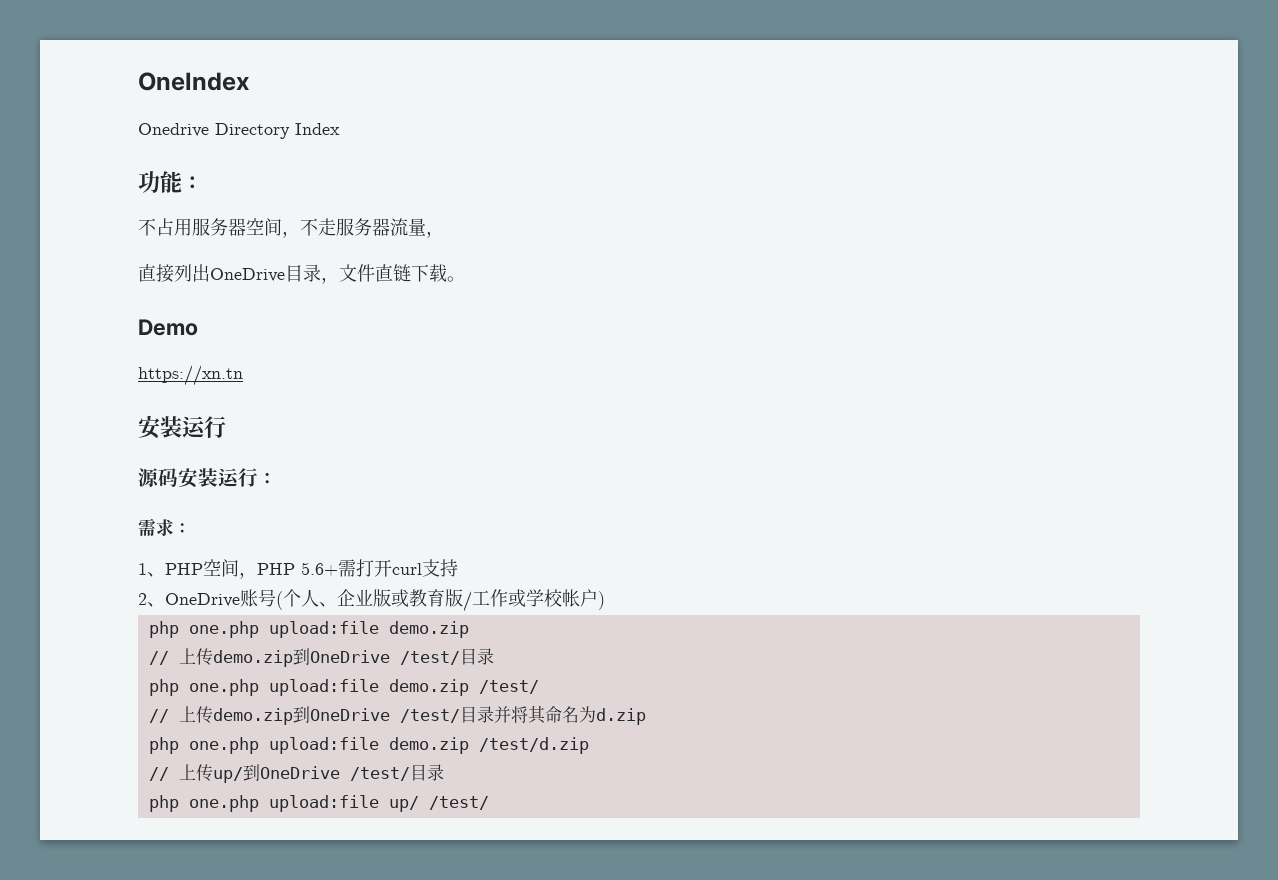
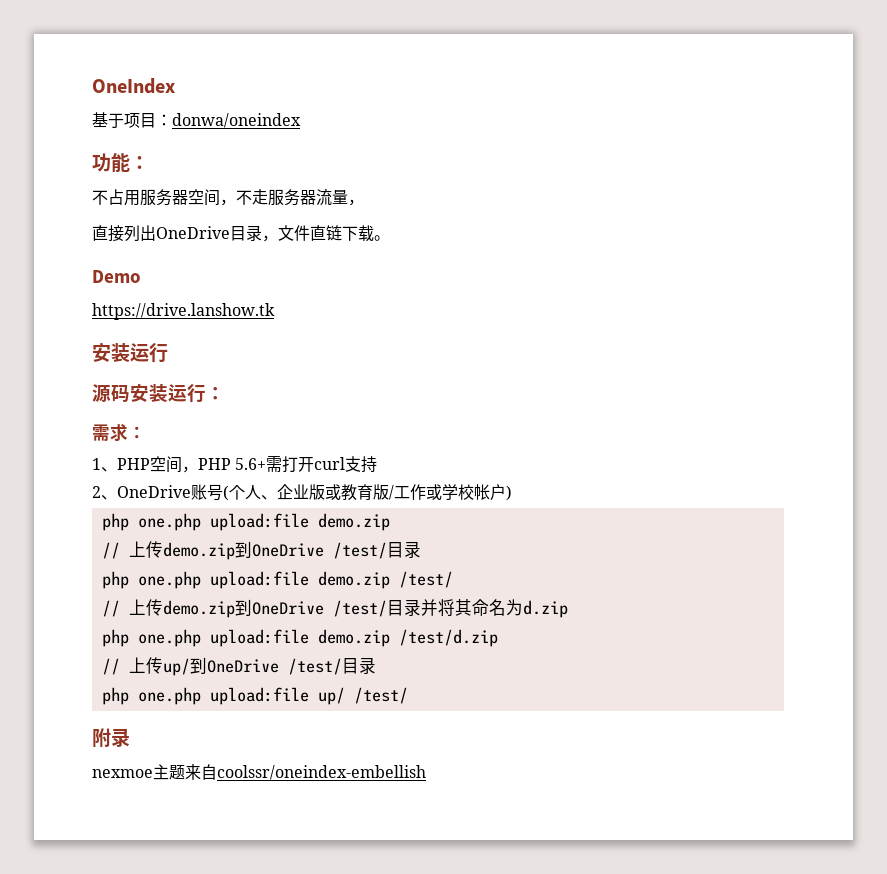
- Onedrive Directory Index
+ 基于项目：donwa/oneindex
- https://xn.tn
+ https://drive.lanshow.tk
+ 附录
+ nexmoe主题来自coolssr/oneindex-embellish

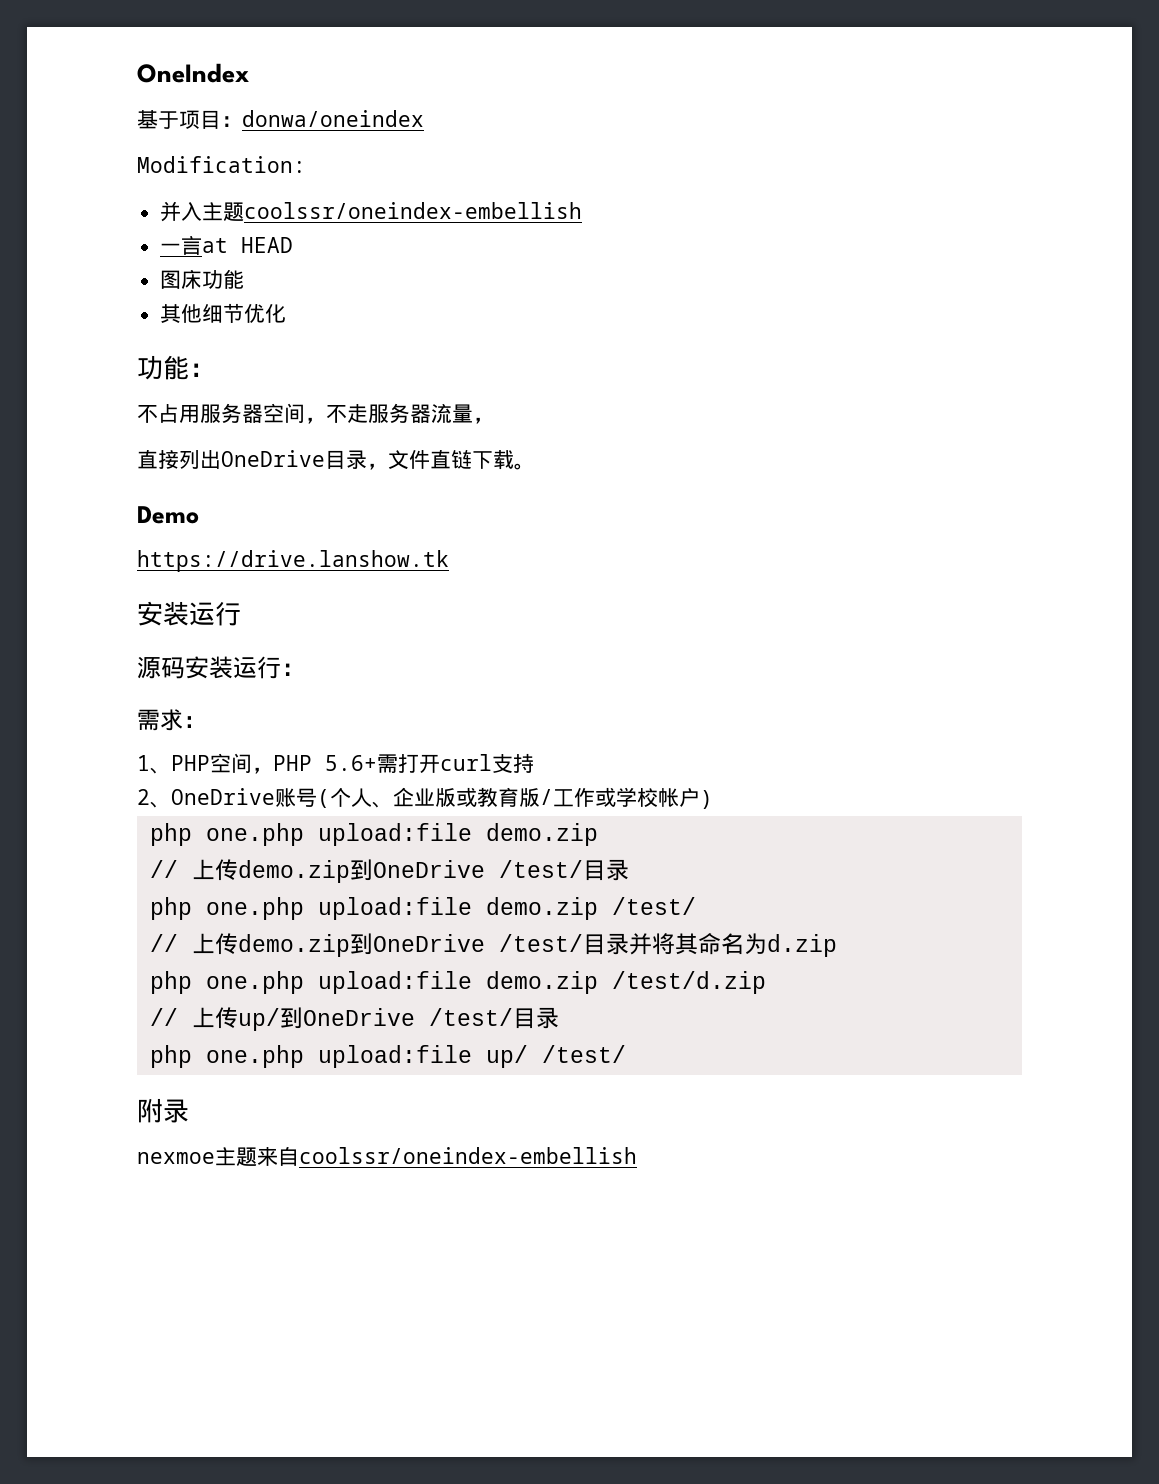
+ Modification:
+ 并入主题coolssr/oneindex-embellish
+ 一言at HEAD
+ 图床功能
+ 其他细节优化

